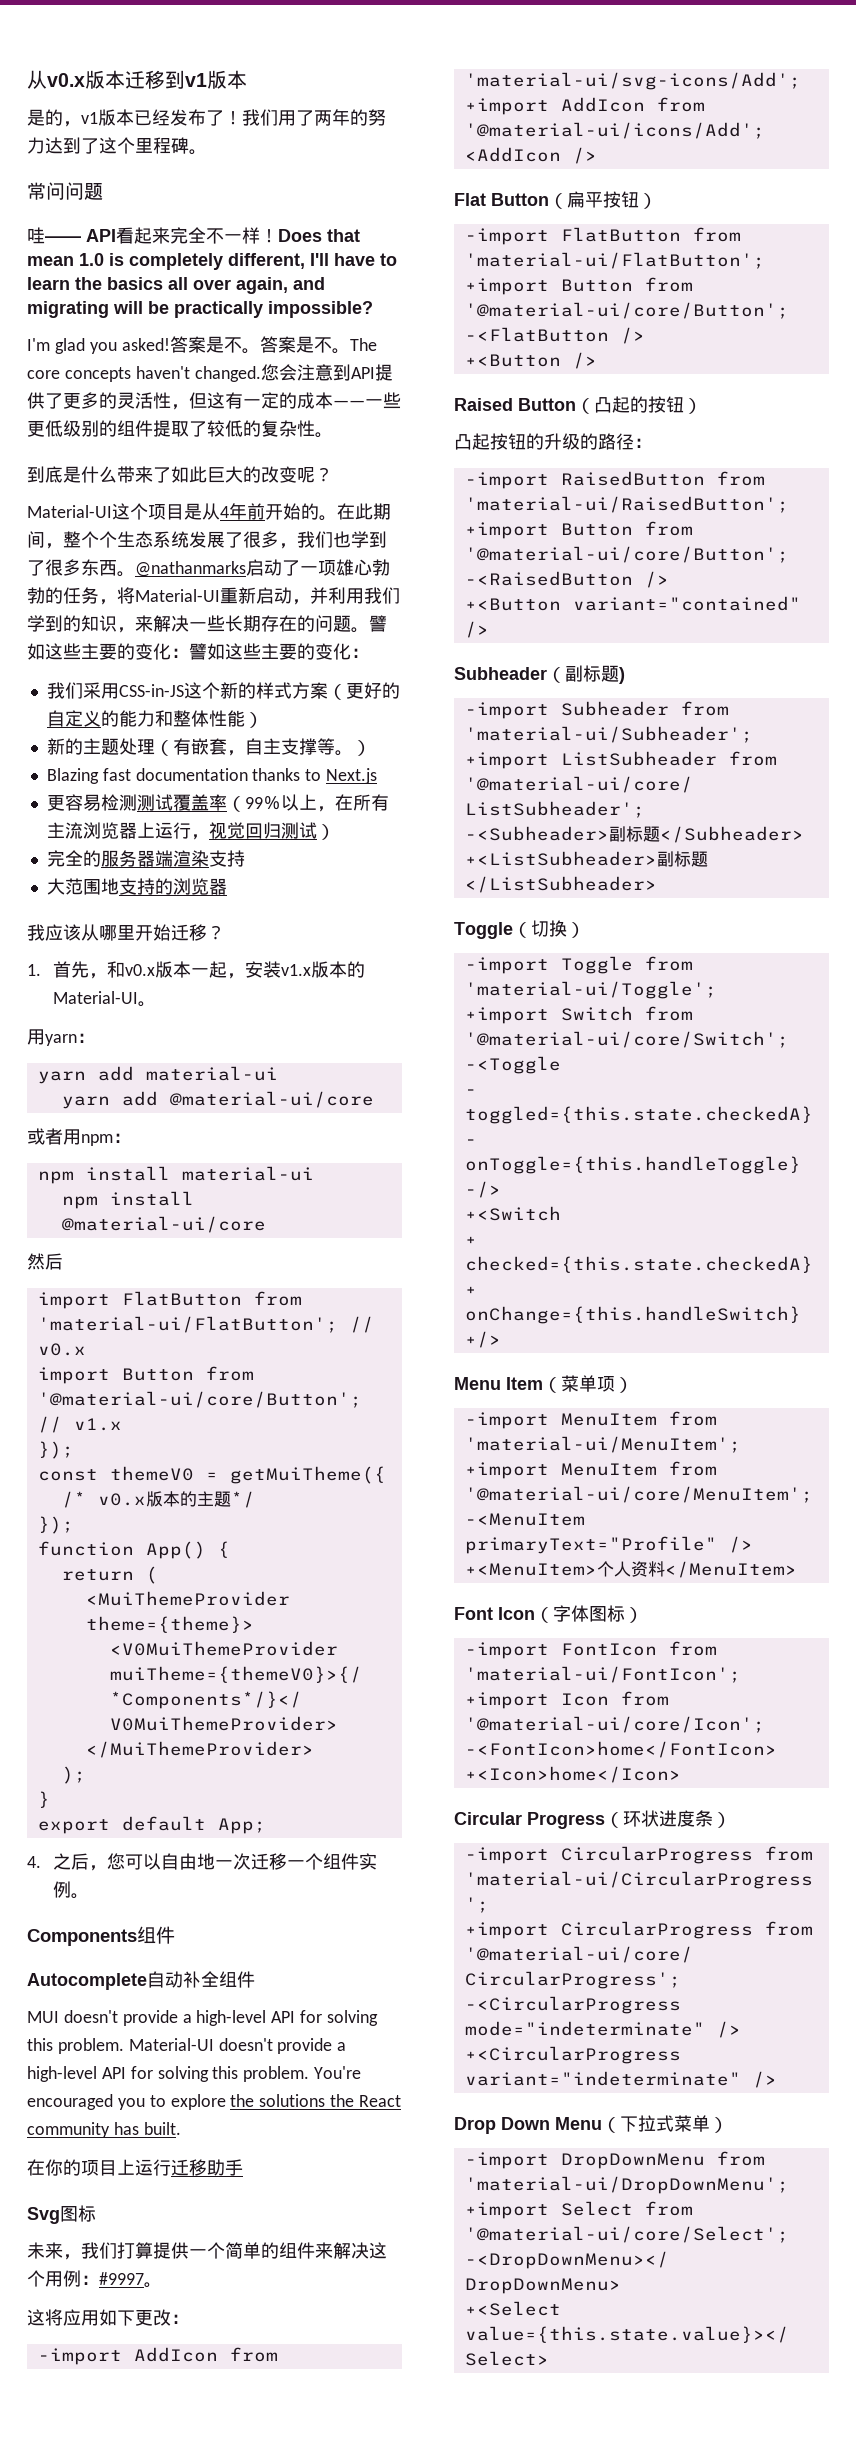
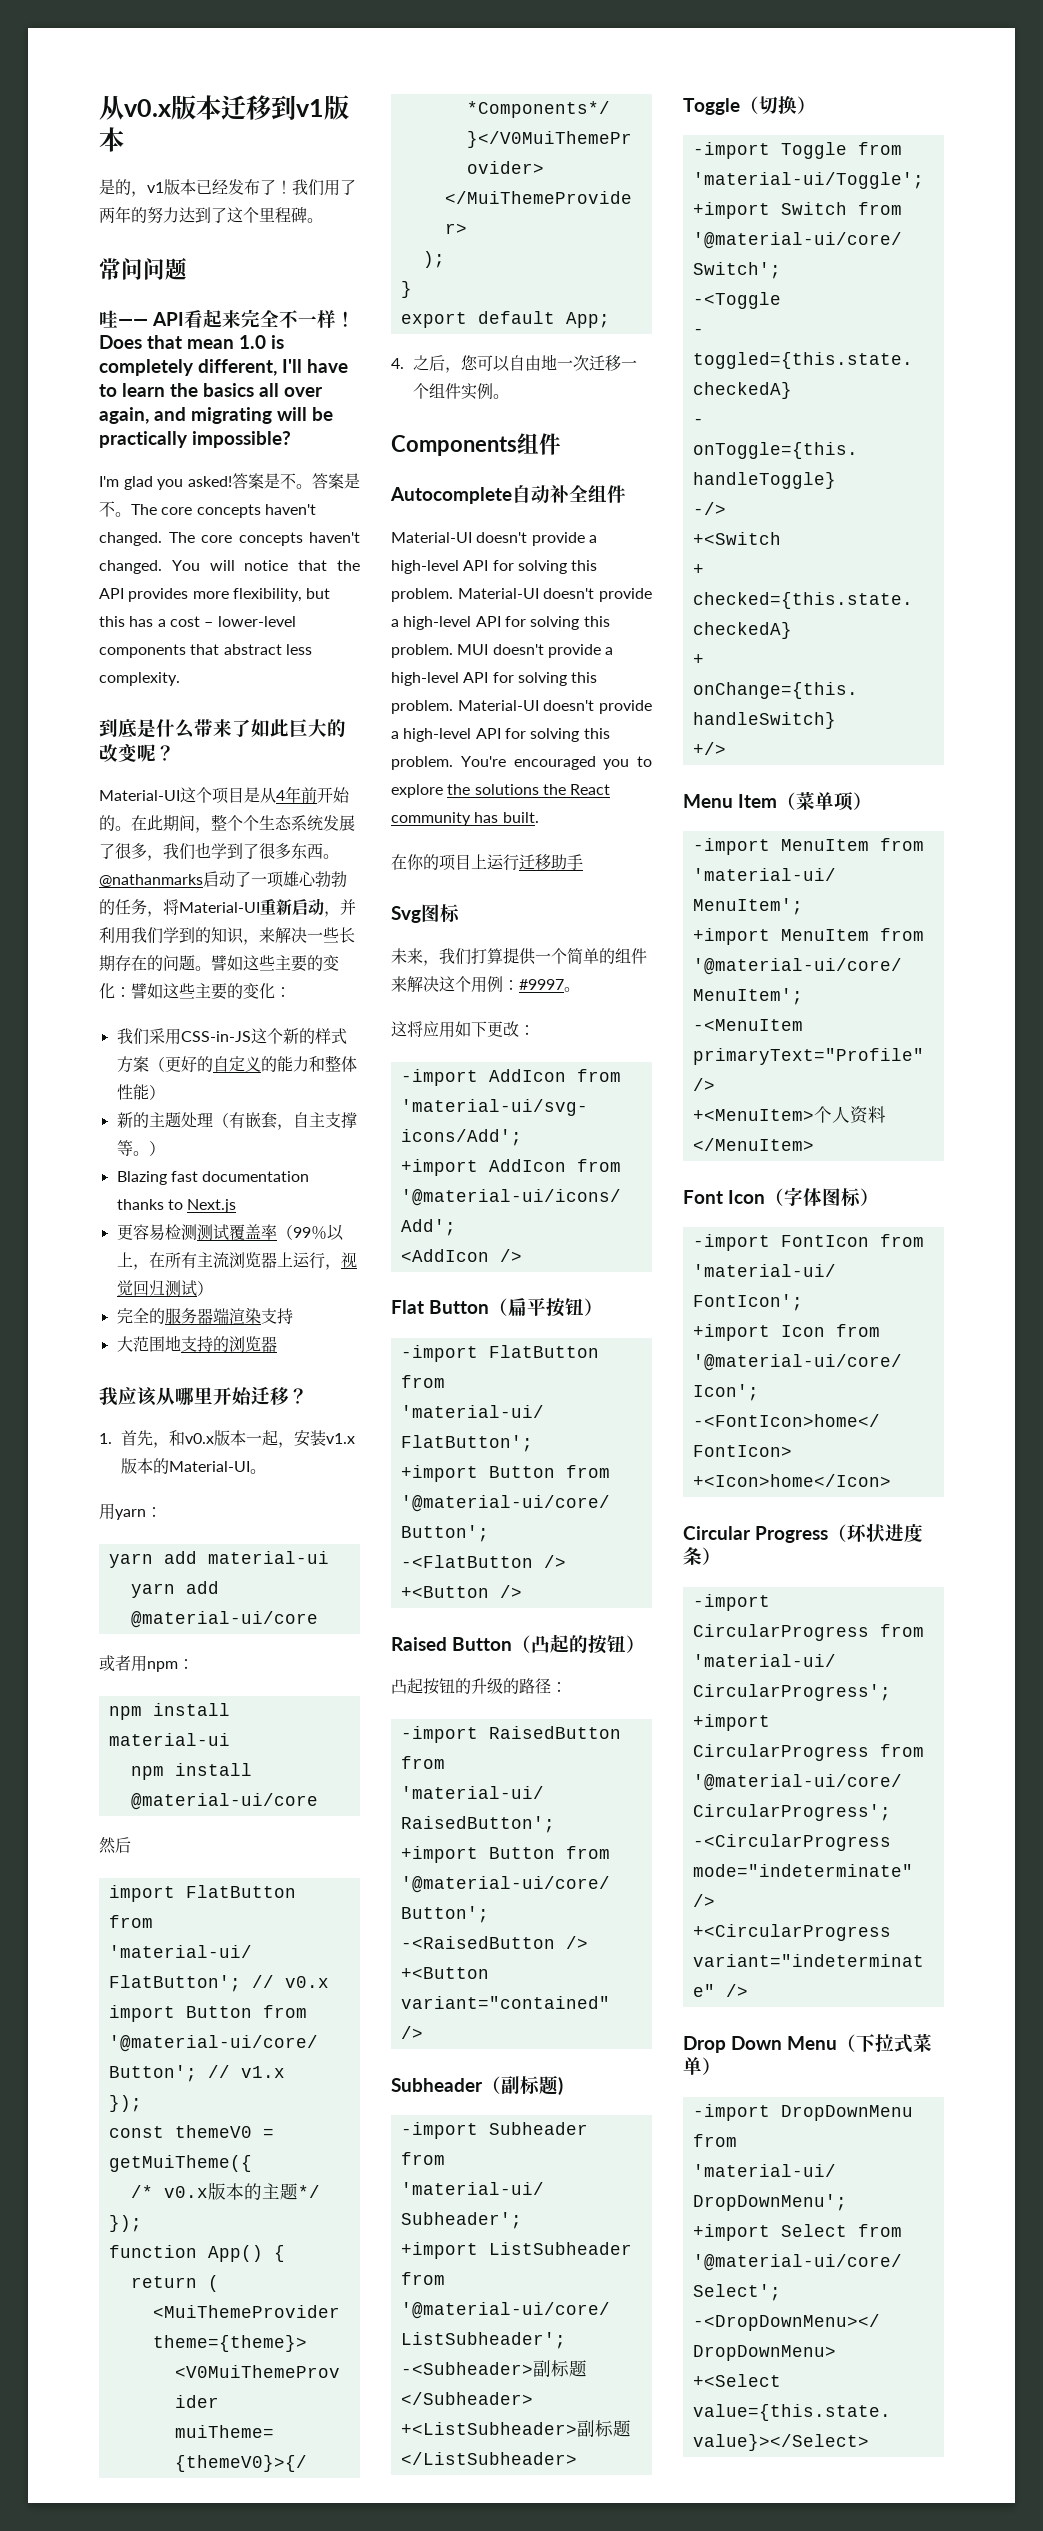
- 您会注意到API提供了更多的灵活性，但这有一定的成本——一些更低级别的组件提取了较低的复杂性。
+ The core concepts haven't changed. You will notice that the API provides more flexibility, but this has a cost – lower-level components that abstract less complexity.
+ Material-UI doesn't provide a high-level API for solving this problem. Material-UI doesn't provide a high-level API for solving this problem.

